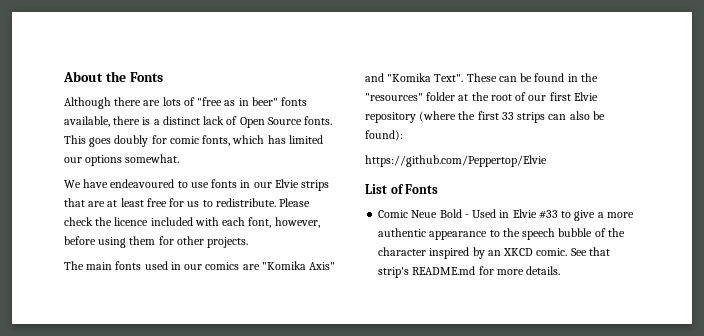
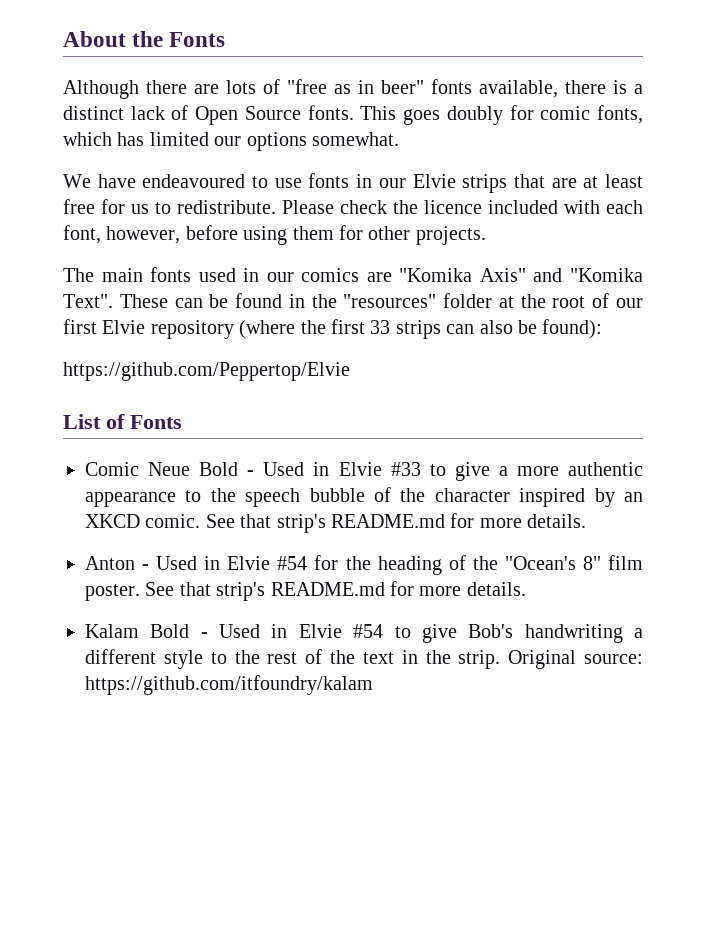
+ Anton - Used in Elvie #54 for the heading of the "Ocean's 8" film poster. See that strip's README.md for more details.
+ Kalam Bold - Used in Elvie #54 to give Bob's handwriting a different style to the rest of the text in the strip. Original source: https://github.com/itfoundry/kalam

